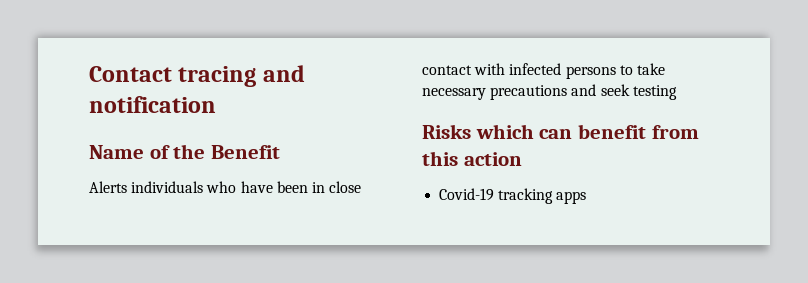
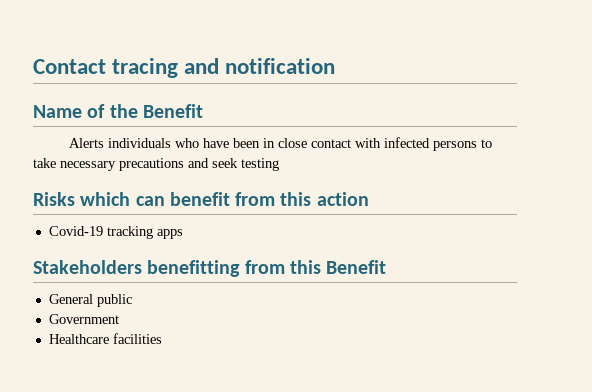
+ Stakeholders benefitting from this Benefit
+ General public
+ Government
+ Healthcare facilities

